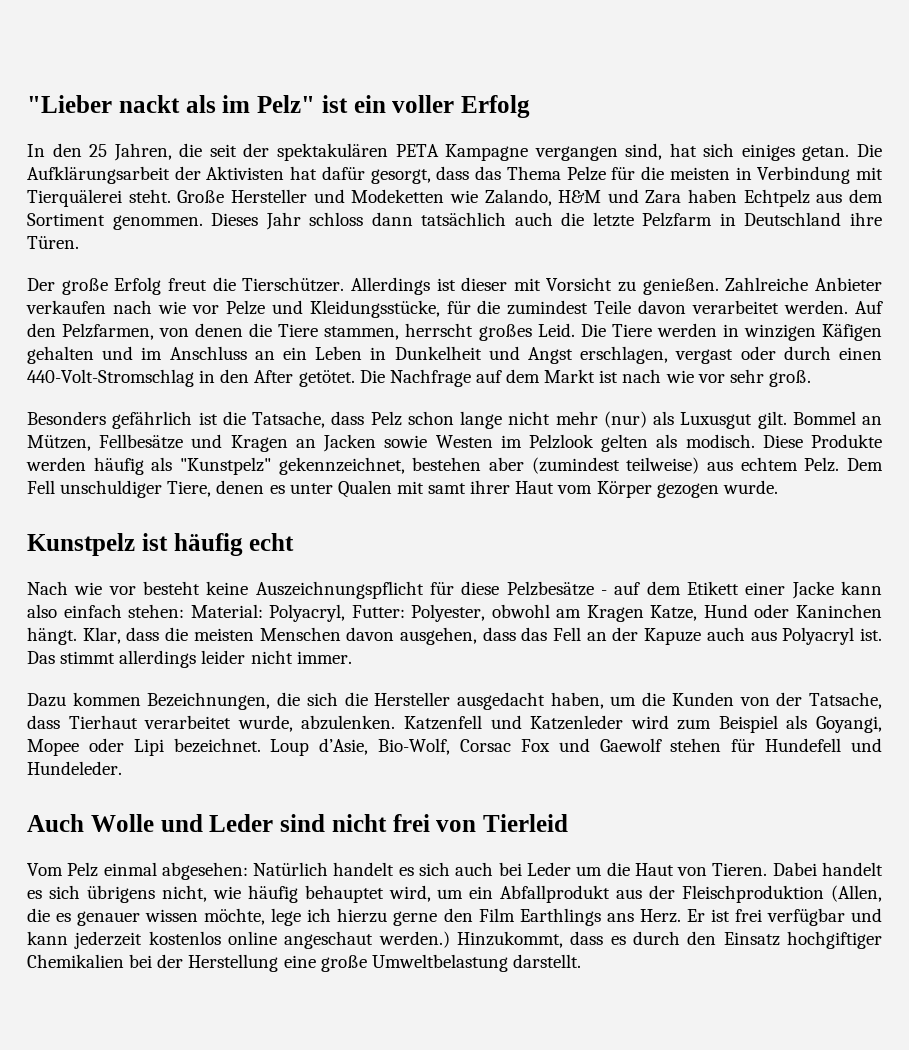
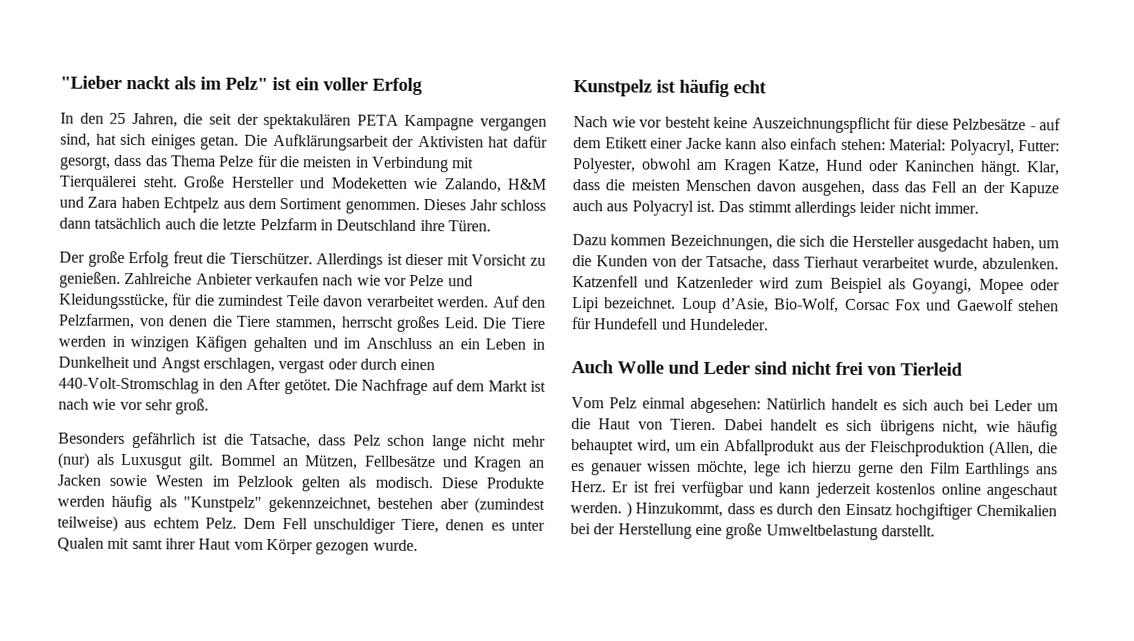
- Er ist frei verfügbar und kann jederzeit kostenlos online angeschaut werden.) Hinzukommt, dass es durch den Einsatz hochgiftiger Chemikalien bei der Herstellung eine große Umweltbelastung darstellt.
+ Er ist frei verfügbar und kann jederzeit kostenlos online angeschaut werden. ) Hinzukommt, dass es durch den Einsatz hochgiftiger Chemikalien bei der Herstellung eine große Umweltbelastung darstellt.

